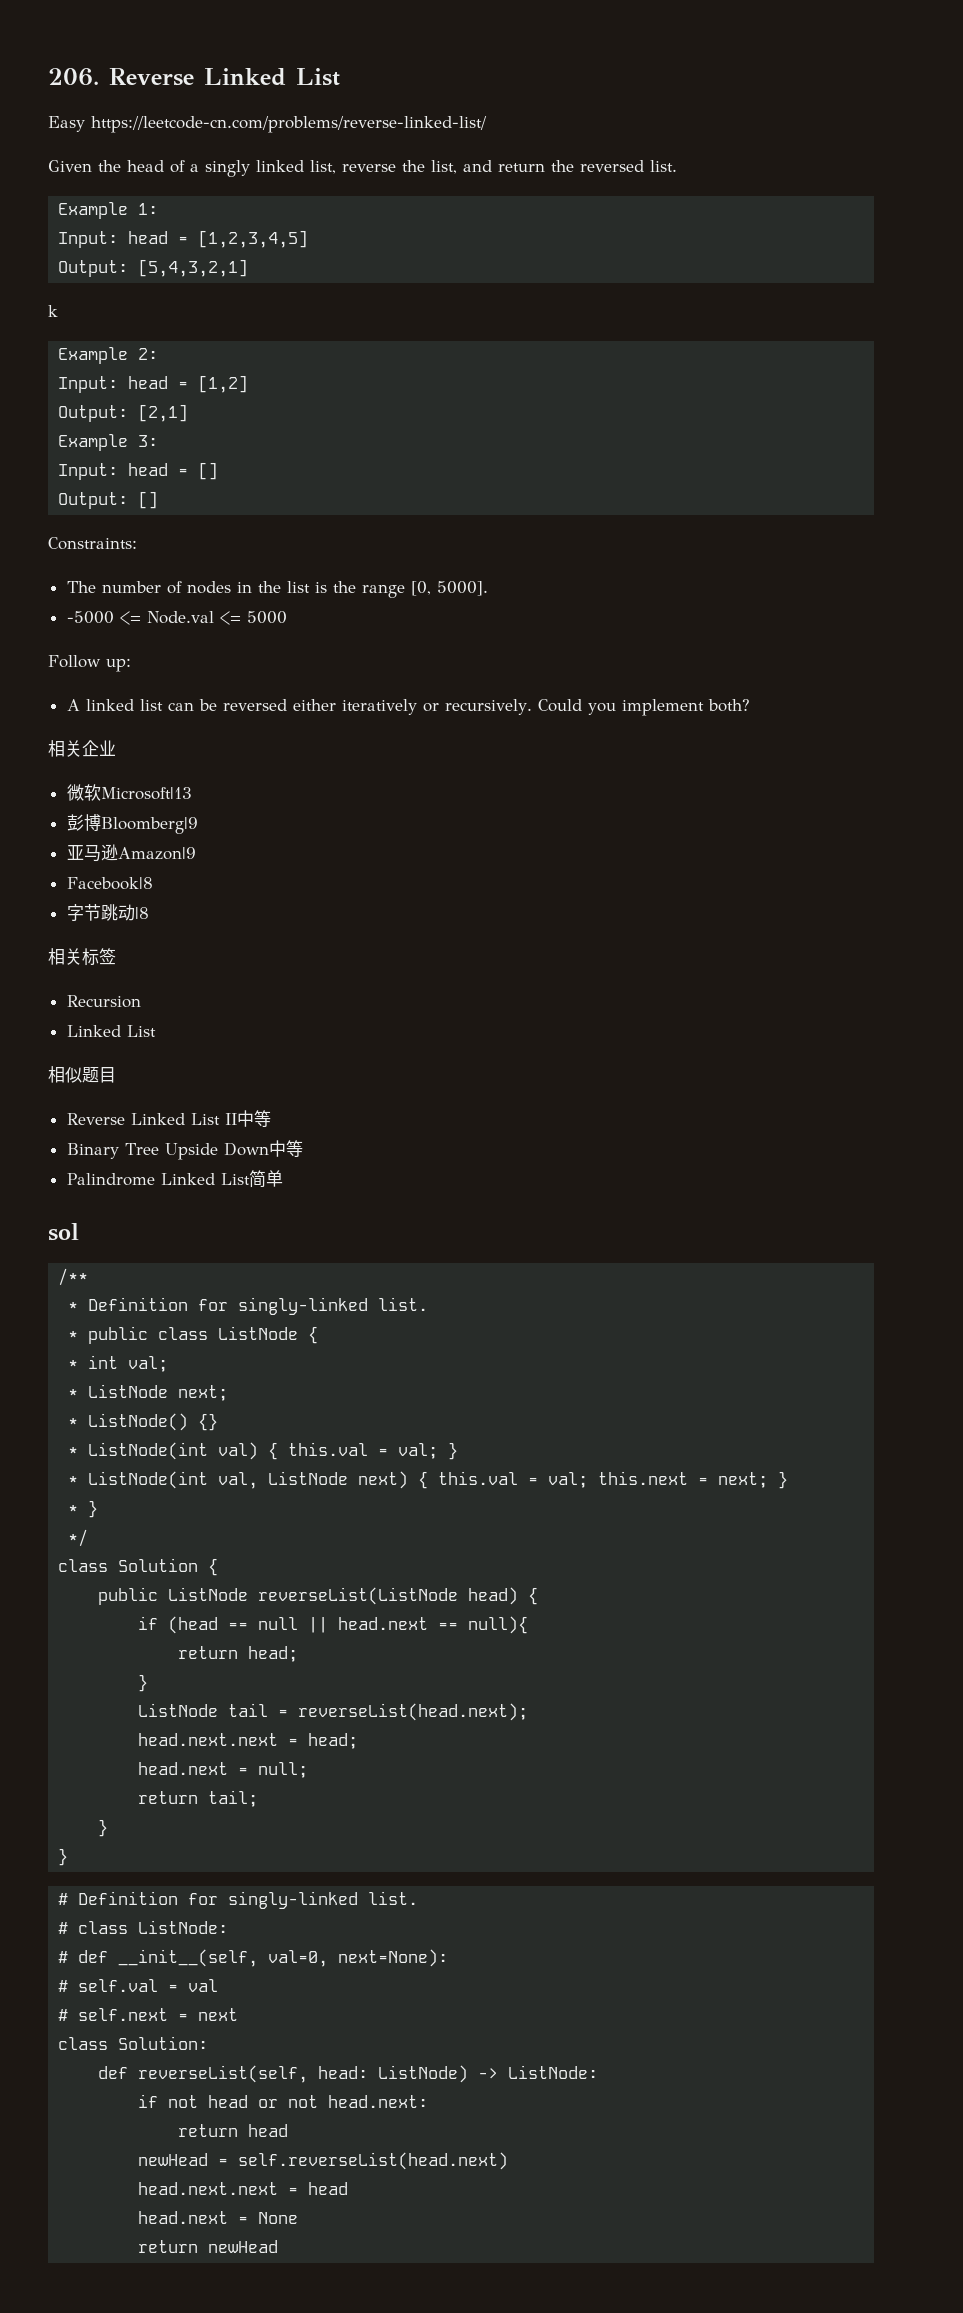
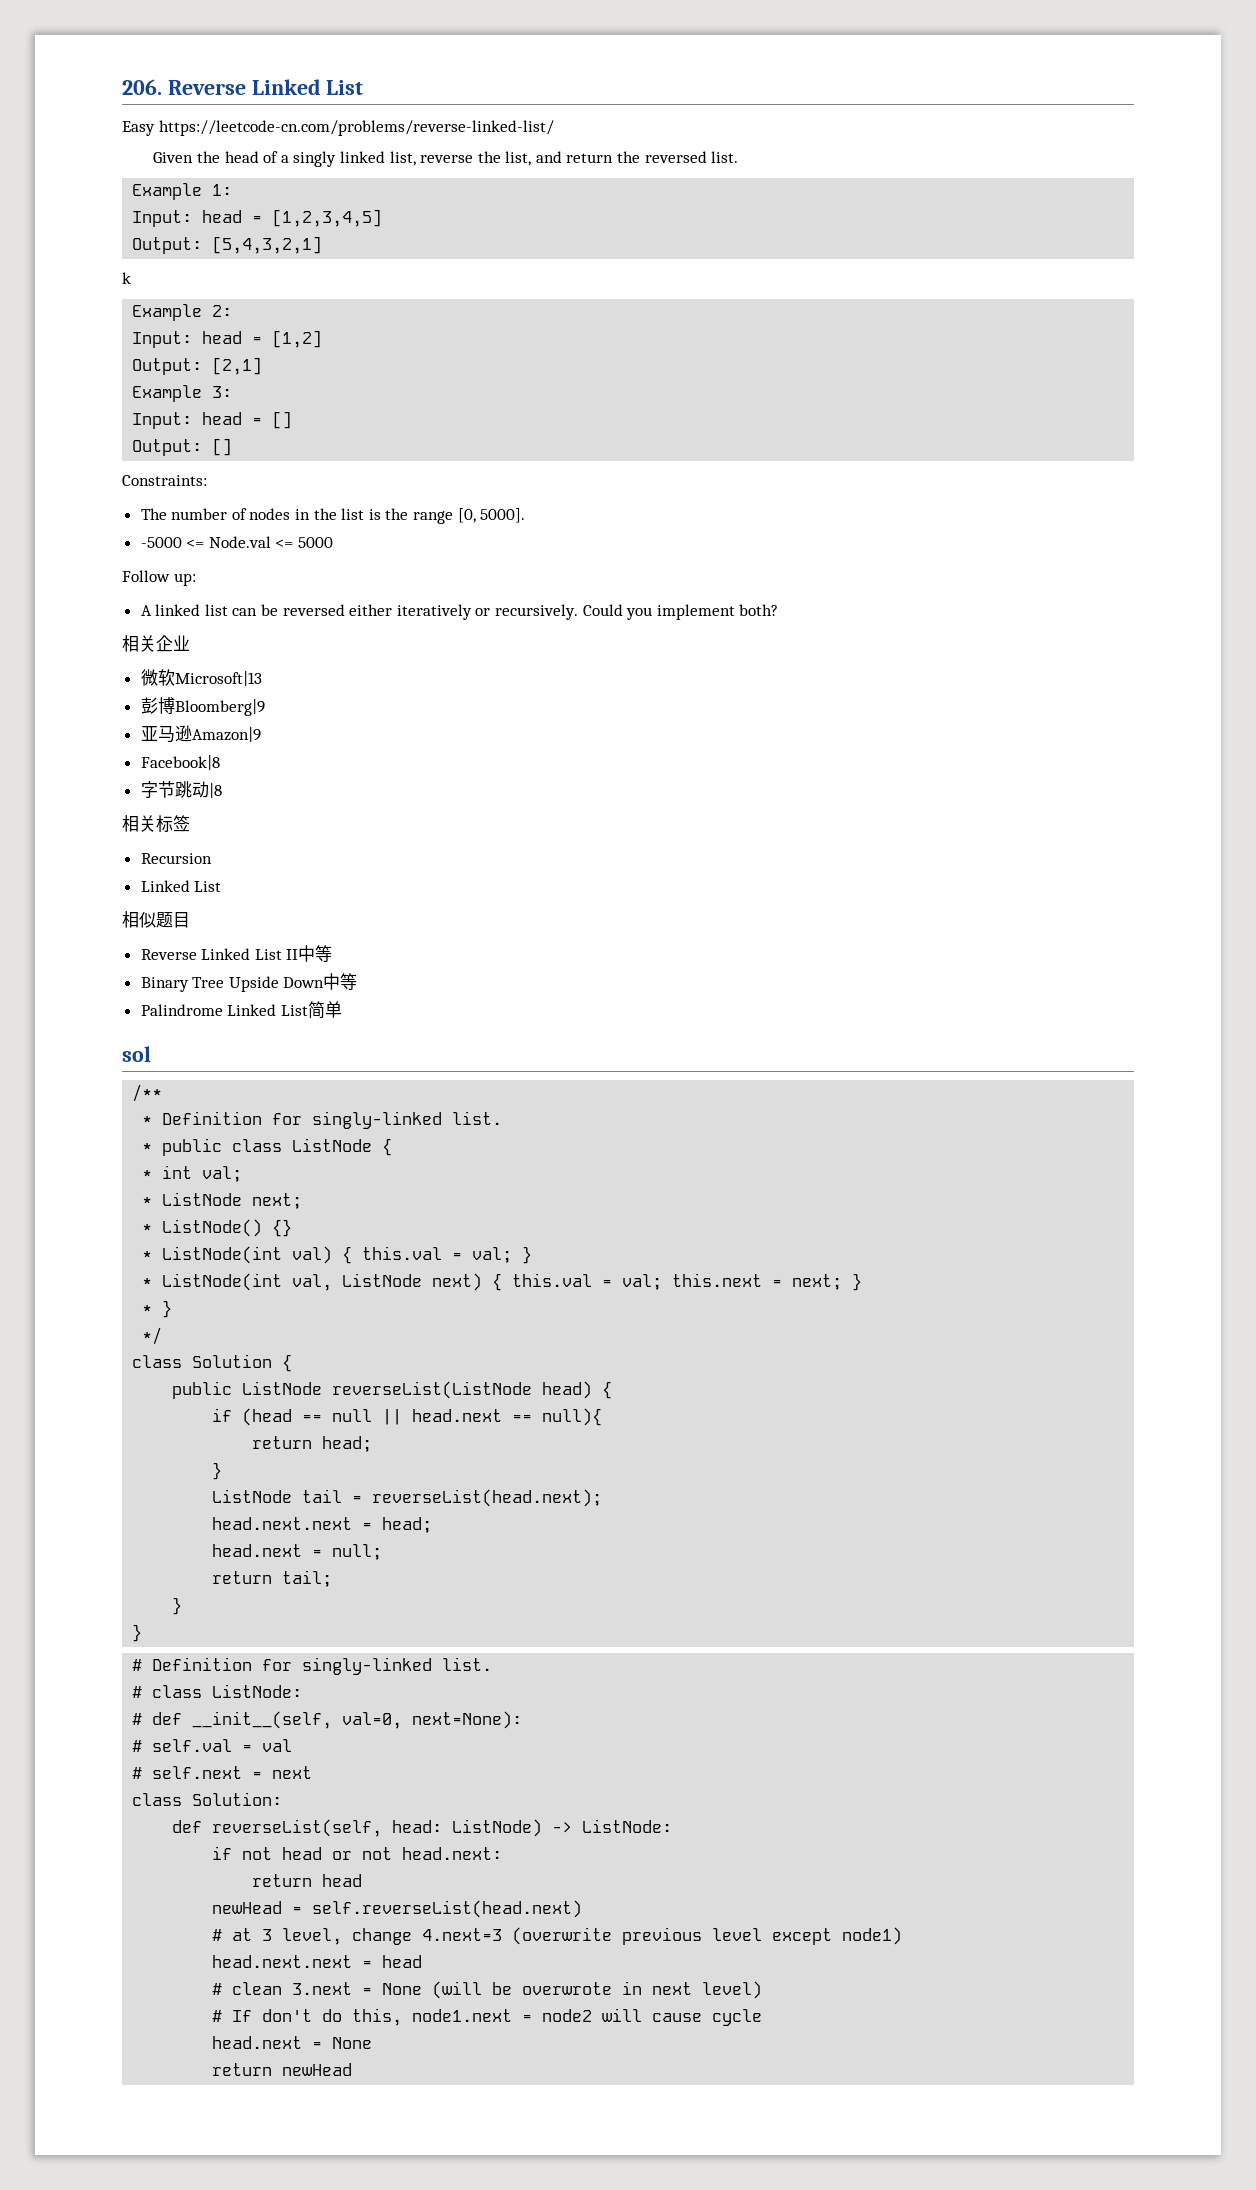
+ # at 3 level, change 4.next=3 (overwrite previous level except node1)
  head.next.next = head
+ # clean 3.next = None (will be overwrote in next level)
+ # If don't do this, node1.next = node2 will cause cycle

